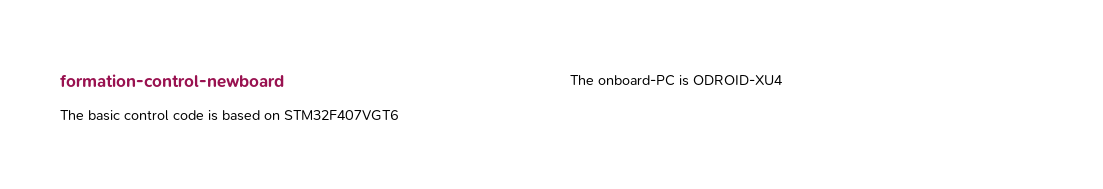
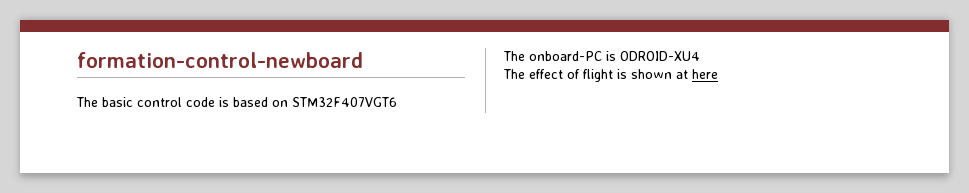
+ The effect of flight is shown at here

